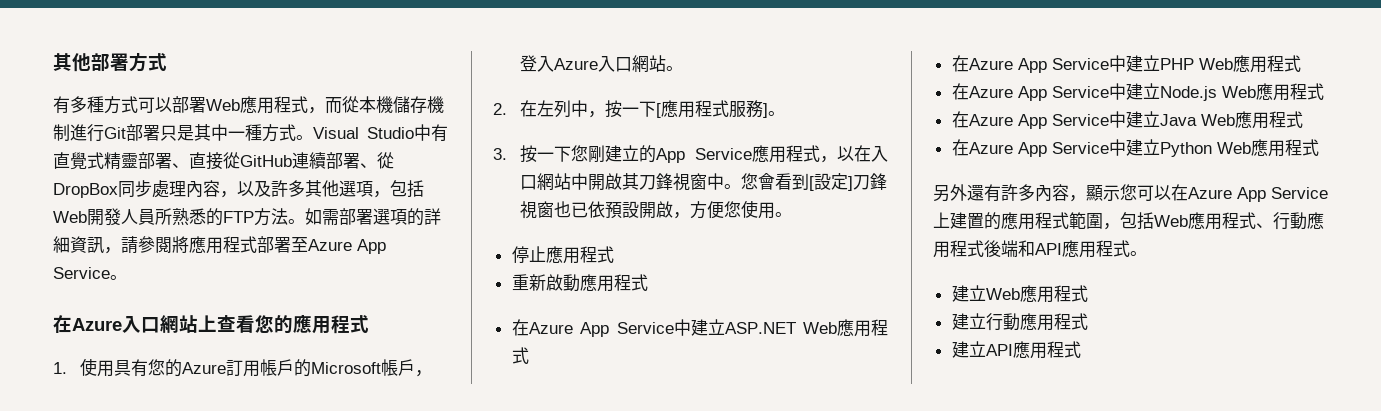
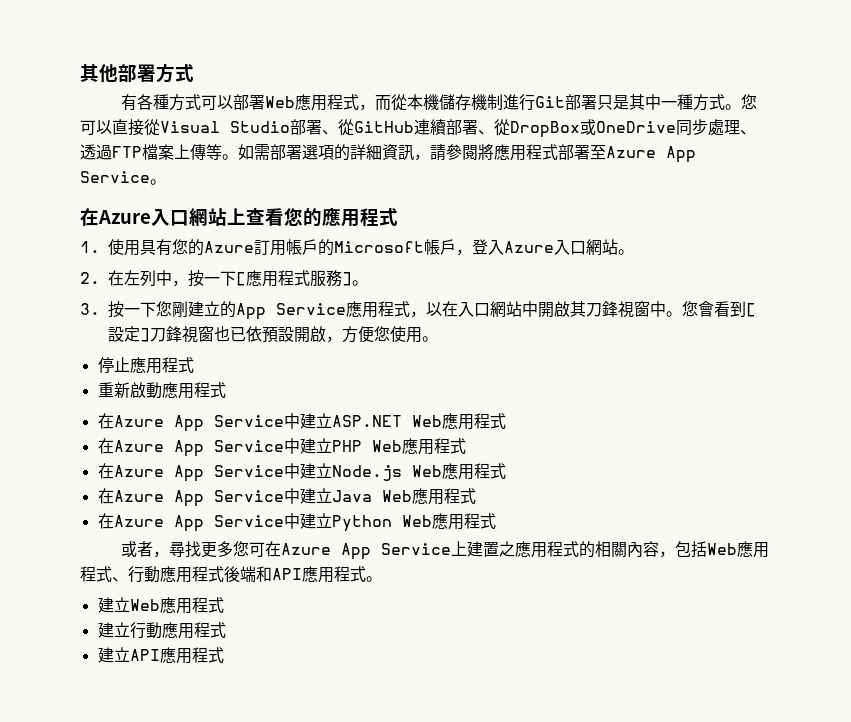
- 有多種方式可以部署Web應用程式，而從本機儲存機制進行Git部署只是其中一種方式。
+ 有各種方式可以部署Web應用程式，而從本機儲存機制進行Git部署只是其中一種方式。
- Visual Studio中有直覺式精靈部署、直接從GitHub連續部署、從DropBox同步處理內容，以及許多其他選項，包括Web開發人員所熟悉的FTP方法。
+ 您可以直接從Visual Studio部署、從GitHub連續部署、從DropBox或OneDrive同步處理、透過FTP檔案上傳等。
- 另外還有許多內容，顯示您可以在Azure App Service上建置的應用程式範圍，包括Web應用程式、行動應用程式後端和API應用程式。
+ 或者，尋找更多您可在Azure App Service上建置之應用程式的相關內容，包括Web應用程式、行動應用程式後端和API應用程式。

